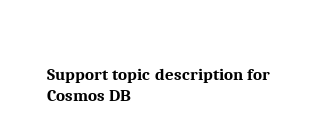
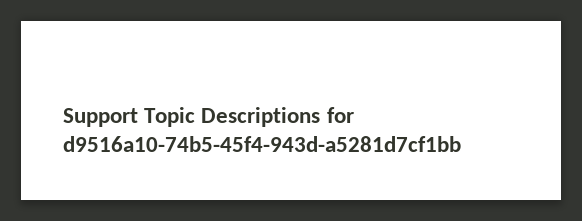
- Support topic description for Cosmos DB
+ Support Topic Descriptions for d9516a10-74b5-45f4-943d-a5281d7cf1bb

